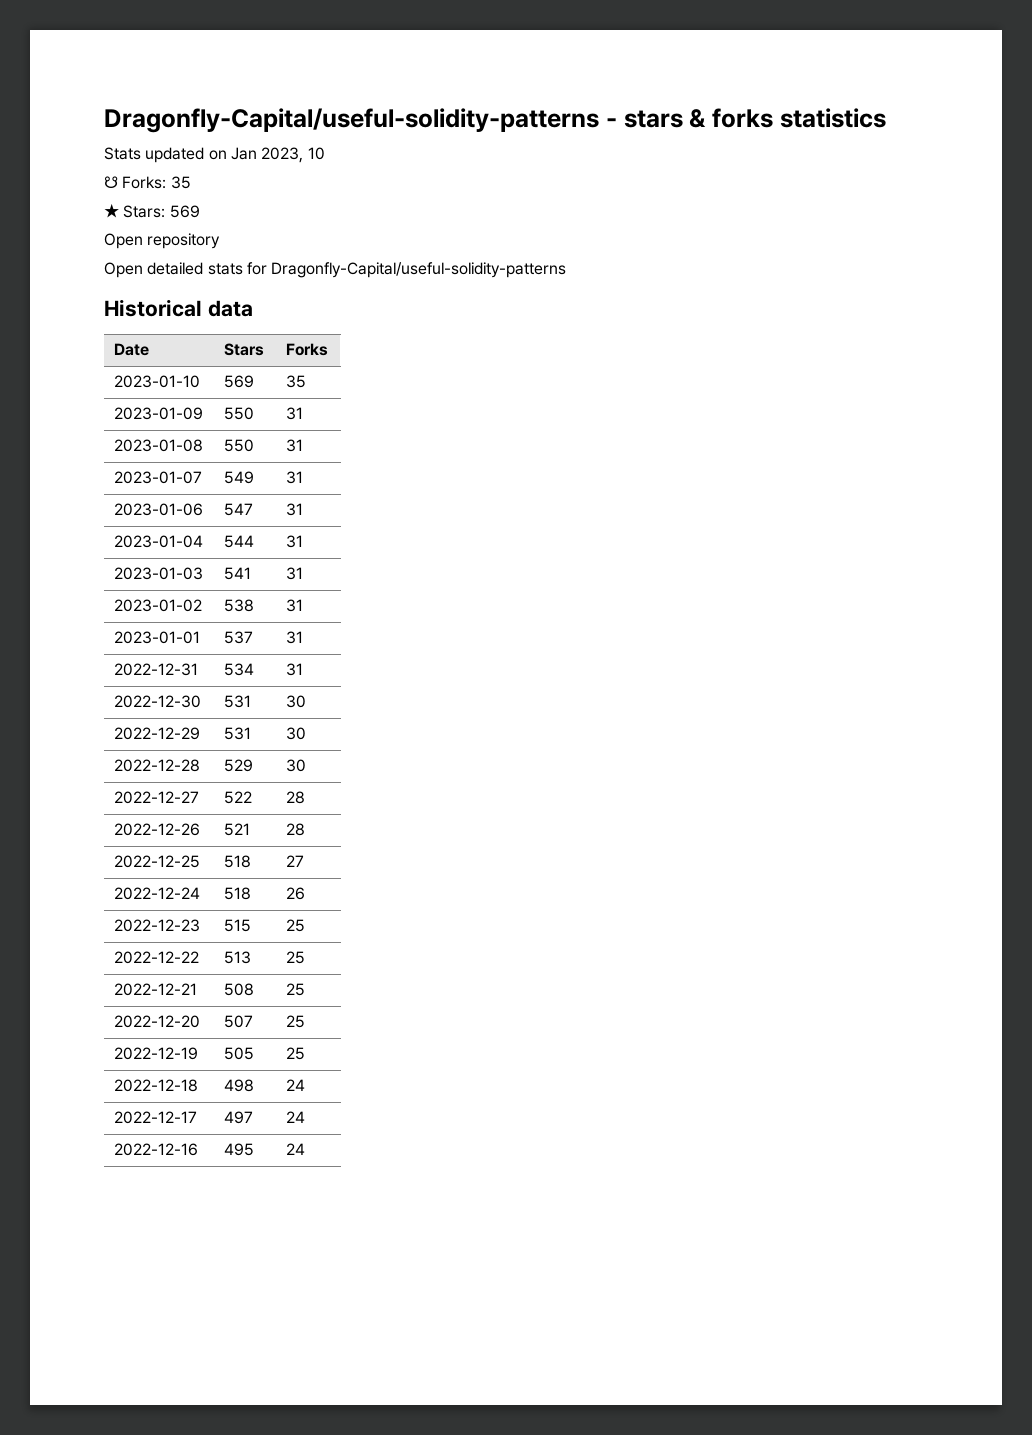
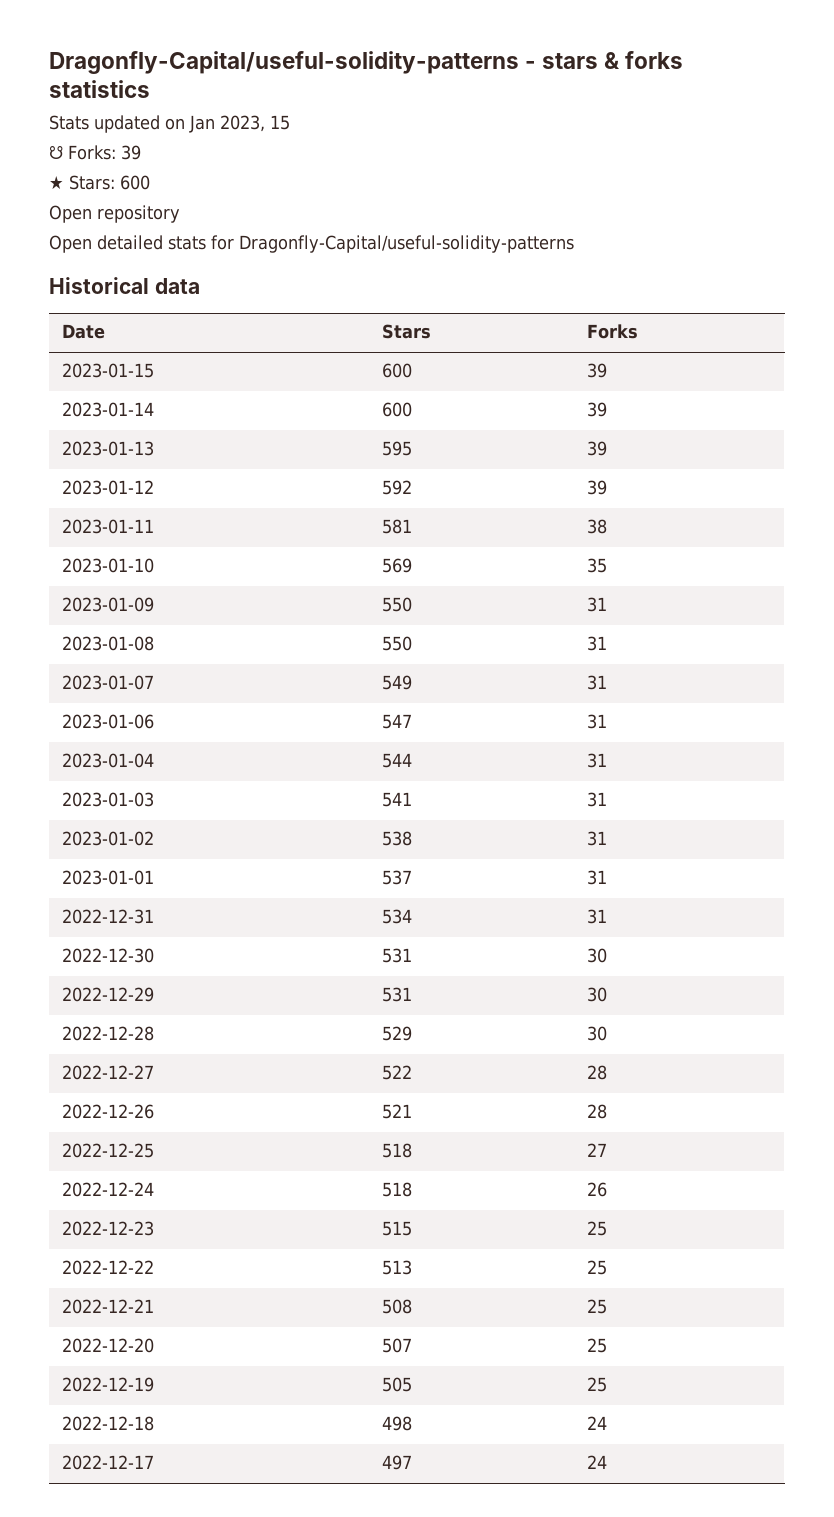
- Stats updated on Jan 2023, 10
+ Stats updated on Jan 2023, 15
- ☋ Forks: 35
+ ☋ Forks: 39
- ★ Stars: 569
+ ★ Stars: 600
+ 2023-01-15 | 600 | 39
+ 2023-01-14 | 600 | 39
+ 2023-01-13 | 595 | 39
+ 2023-01-12 | 592 | 39
+ 2023-01-11 | 581 | 38
- 2022-12-16 | 495 | 24

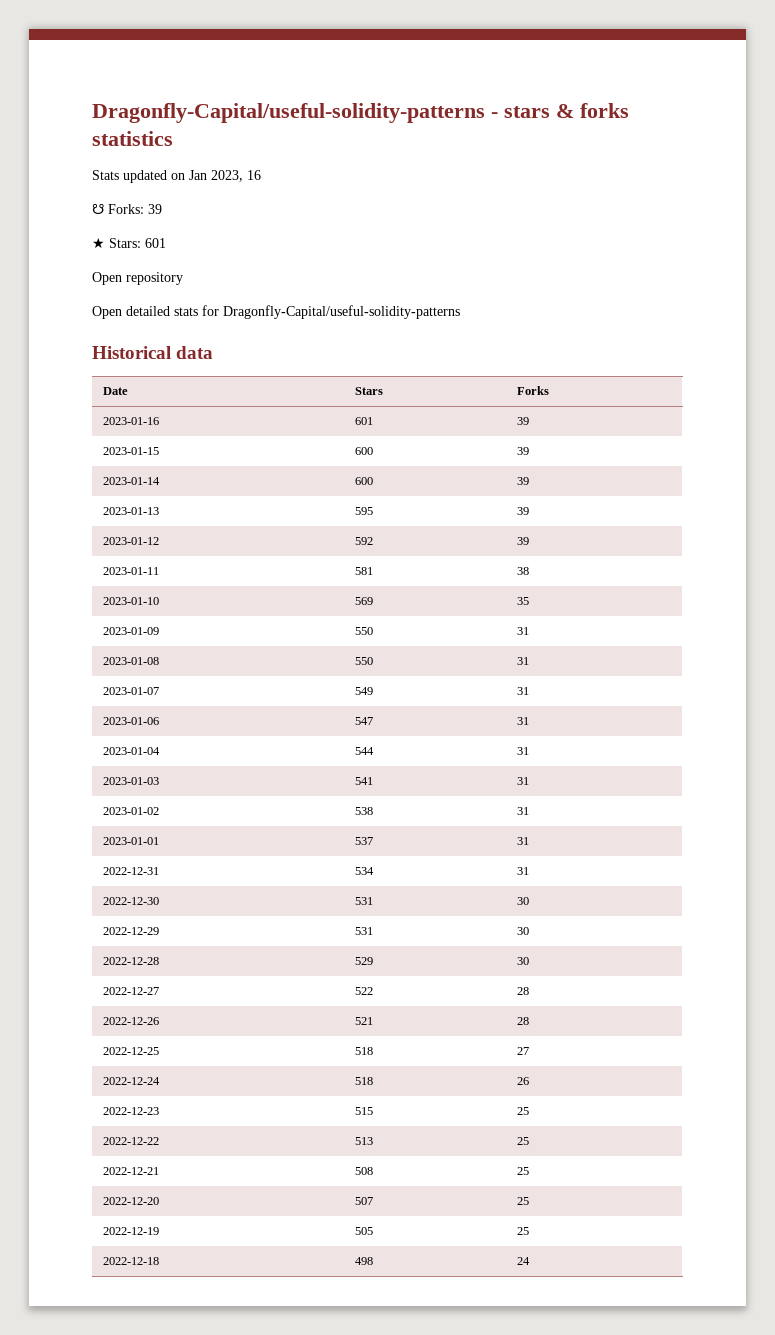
- Stats updated on Jan 2023, 15
+ Stats updated on Jan 2023, 16
- ★ Stars: 600
+ ★ Stars: 601
+ 2023-01-16 | 601 | 39
- 2022-12-17 | 497 | 24

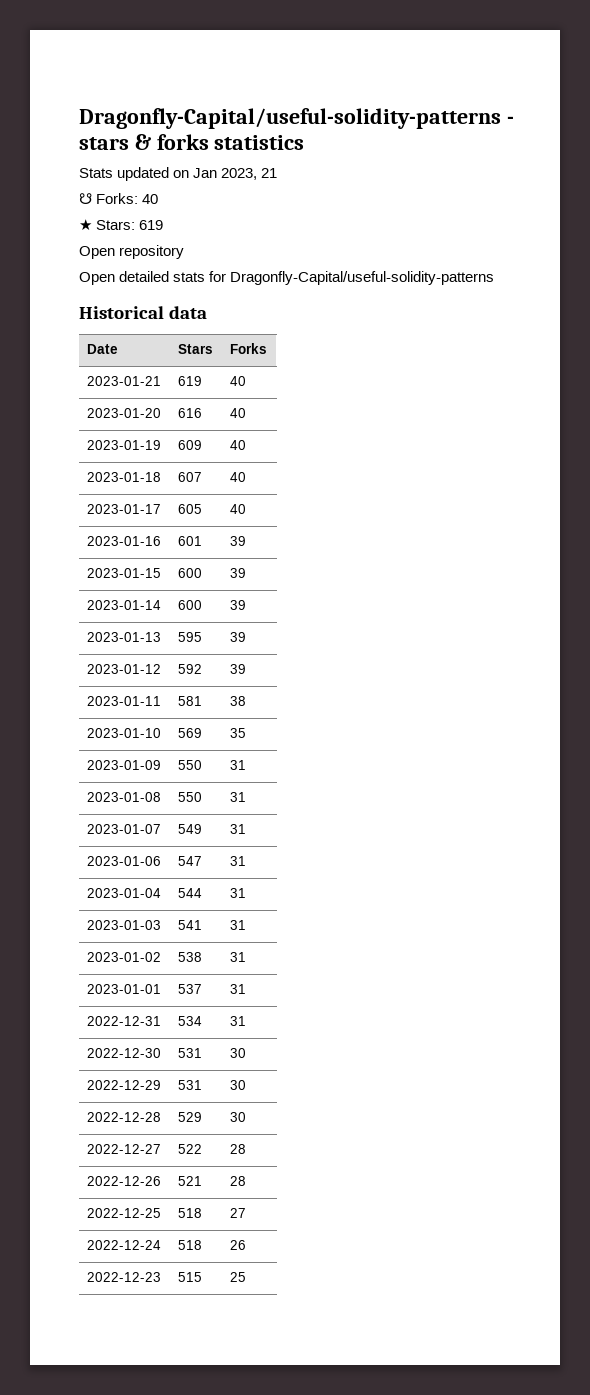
- Stats updated on Jan 2023, 16
+ Stats updated on Jan 2023, 21
- ☋ Forks: 39
+ ☋ Forks: 40
- ★ Stars: 601
+ ★ Stars: 619
+ 2023-01-21 | 619 | 40
+ 2023-01-20 | 616 | 40
+ 2023-01-19 | 609 | 40
+ 2023-01-18 | 607 | 40
+ 2023-01-17 | 605 | 40
- 2022-12-22 | 513 | 25
- 2022-12-21 | 508 | 25
- 2022-12-20 | 507 | 25
- 2022-12-19 | 505 | 25
- 2022-12-18 | 498 | 24

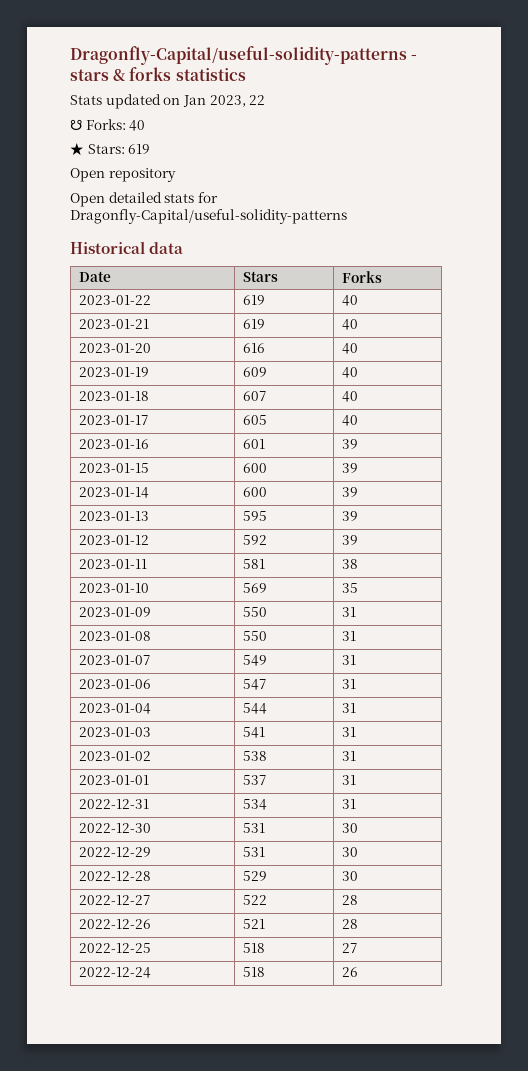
- Stats updated on Jan 2023, 21
+ Stats updated on Jan 2023, 22
+ 2023-01-22 | 619 | 40
- 2022-12-23 | 515 | 25

